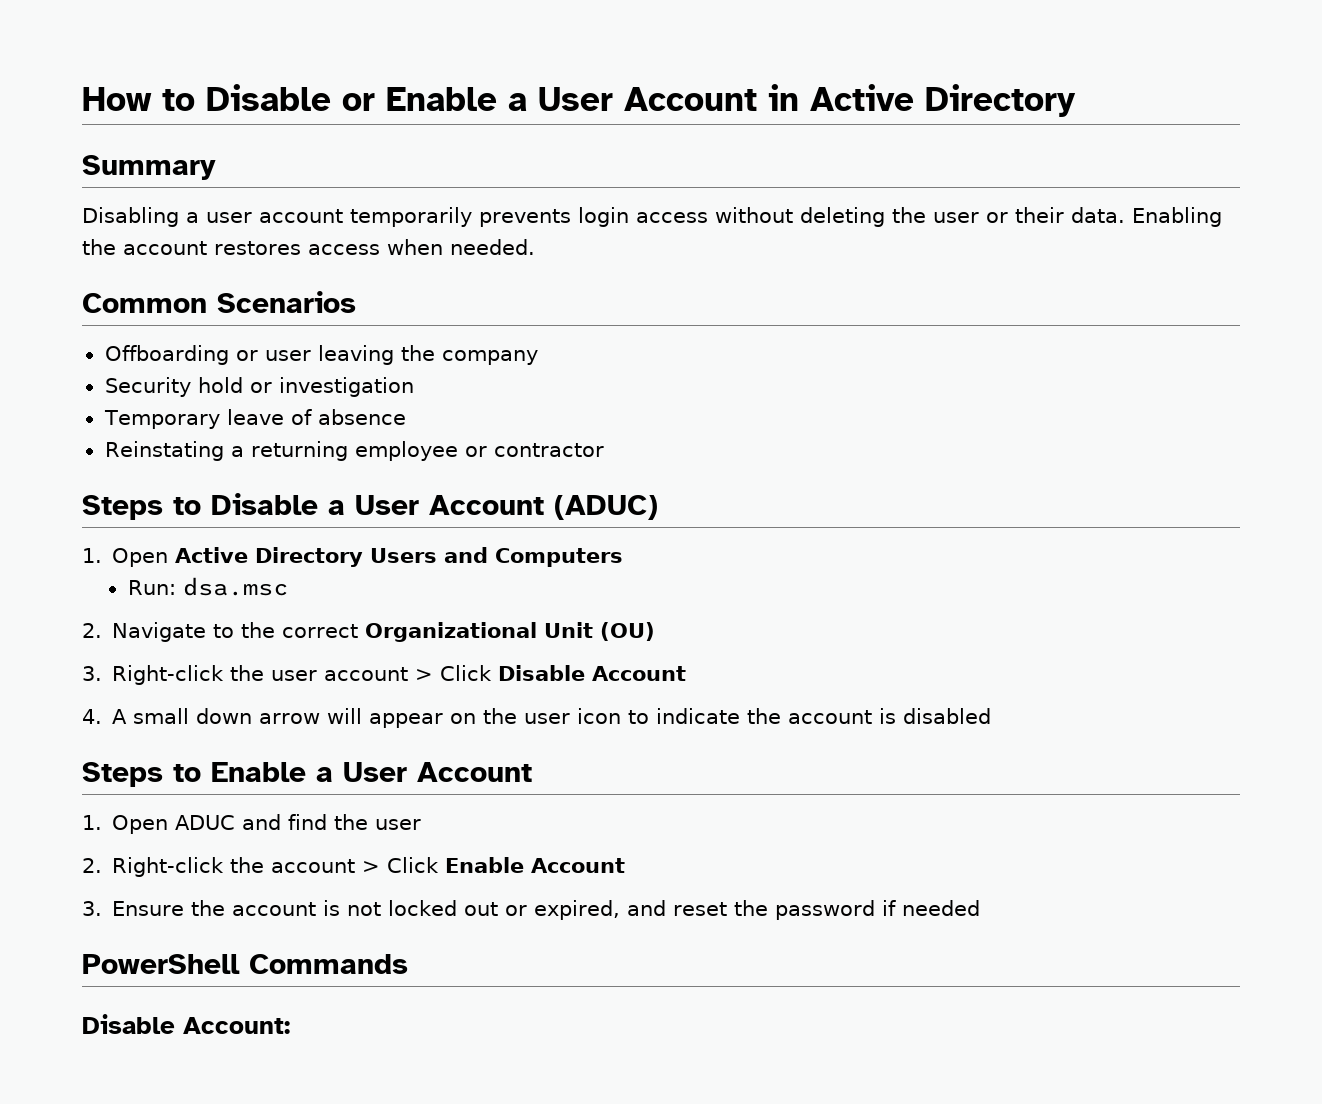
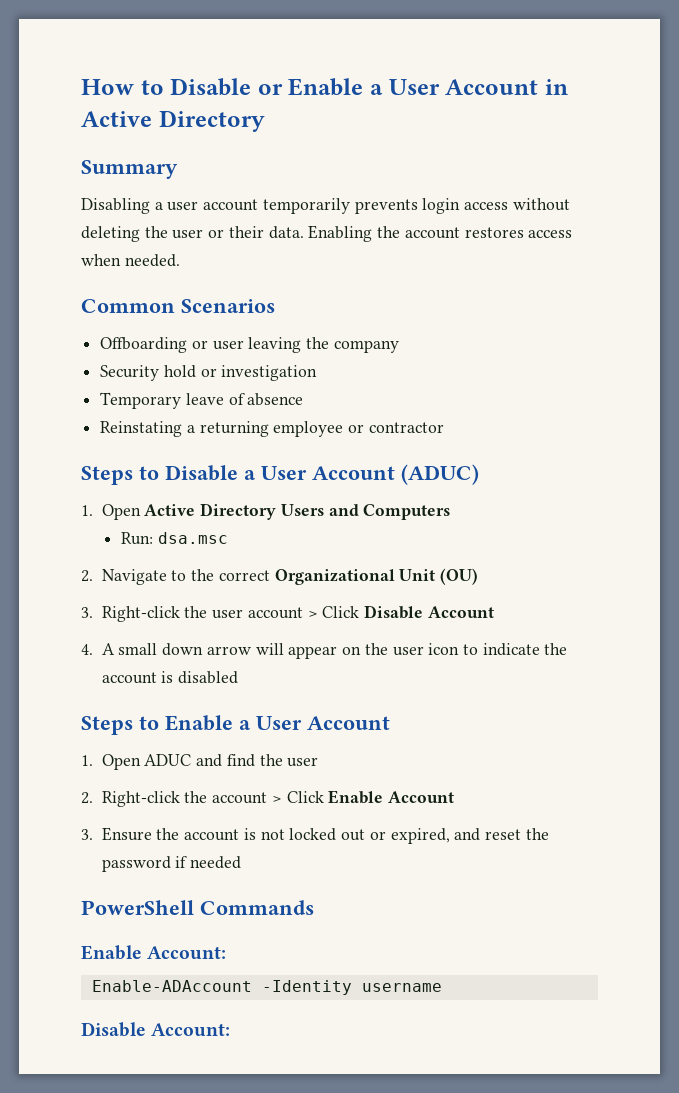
+ Enable Account:
+ Enable-ADAccount -Identity username

